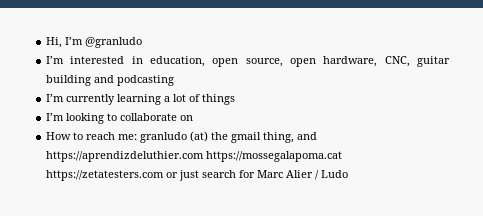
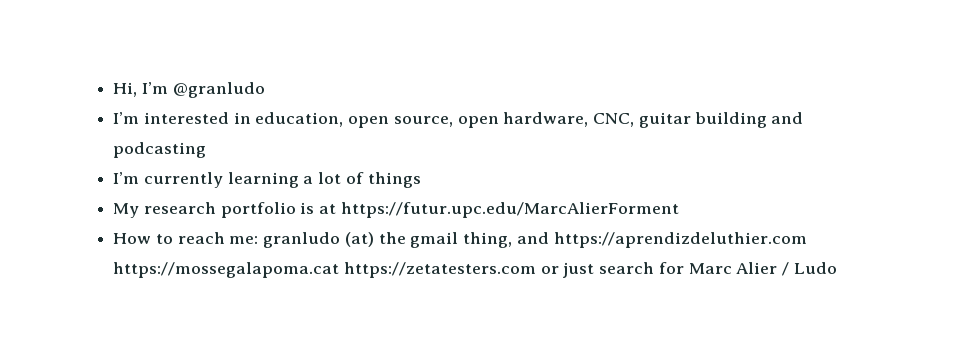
- I’m looking to collaborate on
+ My research portfolio is at https://futur.upc.edu/MarcAlierForment

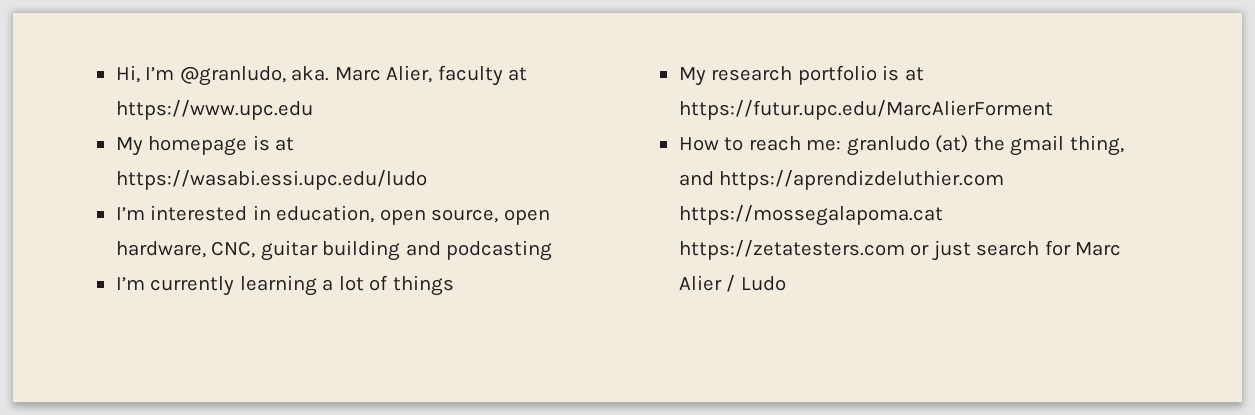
- Hi, I’m @granludo
+ Hi, I’m @granludo, aka. Marc Alier, faculty at https://www.upc.edu
+ My homepage is at https://wasabi.essi.upc.edu/ludo

